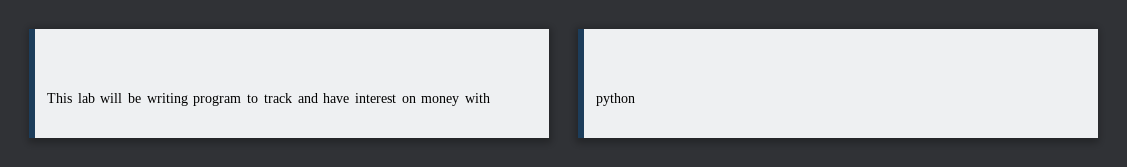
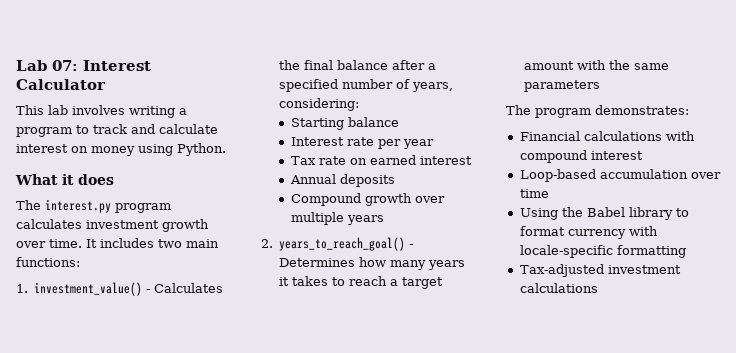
- This lab will be writing program to track and have interest on money with python
+ Lab 07: Interest Calculator
+ This lab involves writing a program to track and calculate interest on money using Python.
+ What it does
+ The interest.py program calculates investment growth over time. It includes two main functions:
+ 1. investment_value() - Calculates the final balance after a specified number of years, considering:
+ Starting balance
+ Interest rate per year
+ Tax rate on earned interest
+ Annual deposits
+ Compound growth over multiple years
+ 2. years_to_reach_goal() - Determines how many years it takes to reach a target amount with the same parameters
+ The program demonstrates:
+ Financial calculations with compound interest
+ Loop-based accumulation over time
+ Using the Babel library to format currency with locale-specific formatting
+ Tax-adjusted investment calculations

